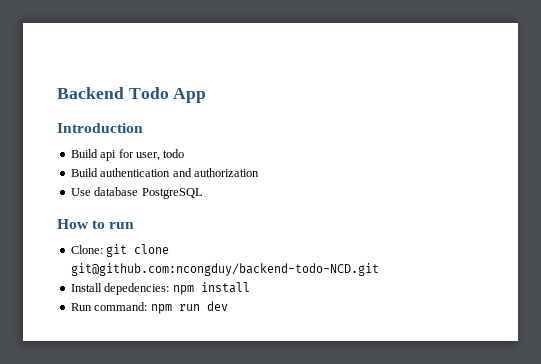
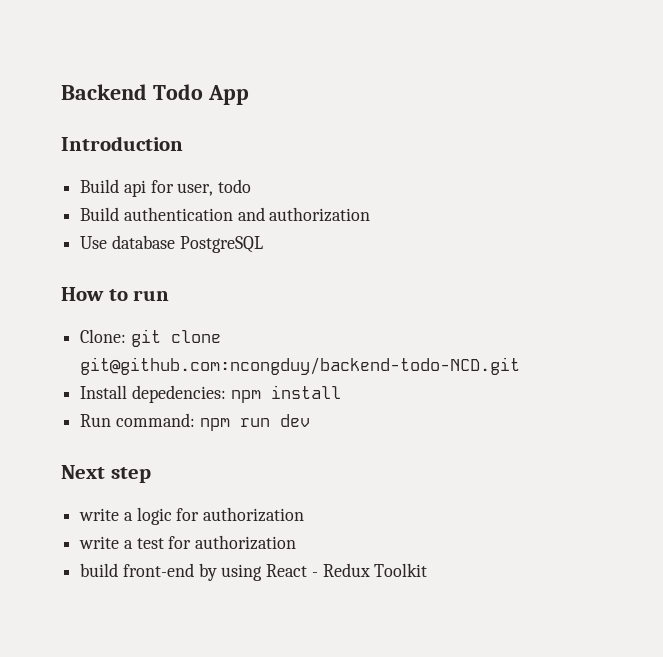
+ Next step
+ write a logic for authorization
+ write a test for authorization
+ build front-end by using React - Redux Toolkit

